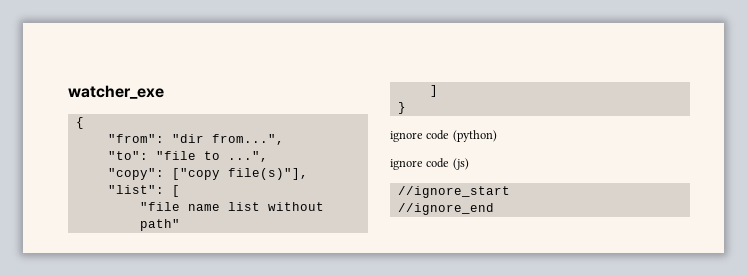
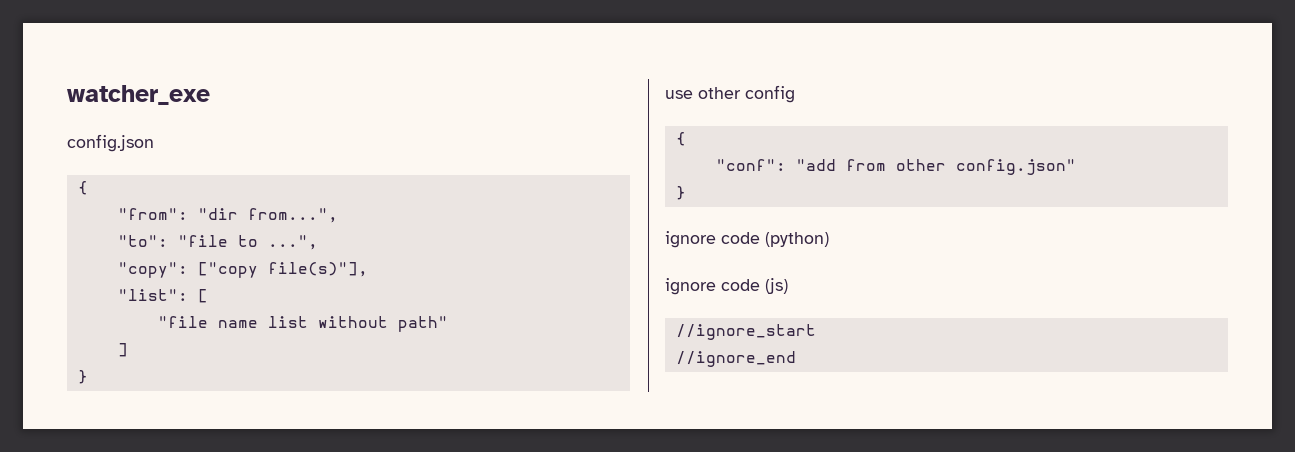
+ config.json
+ use other config
+ {
+ "conf": "add from other config.json"
+ }

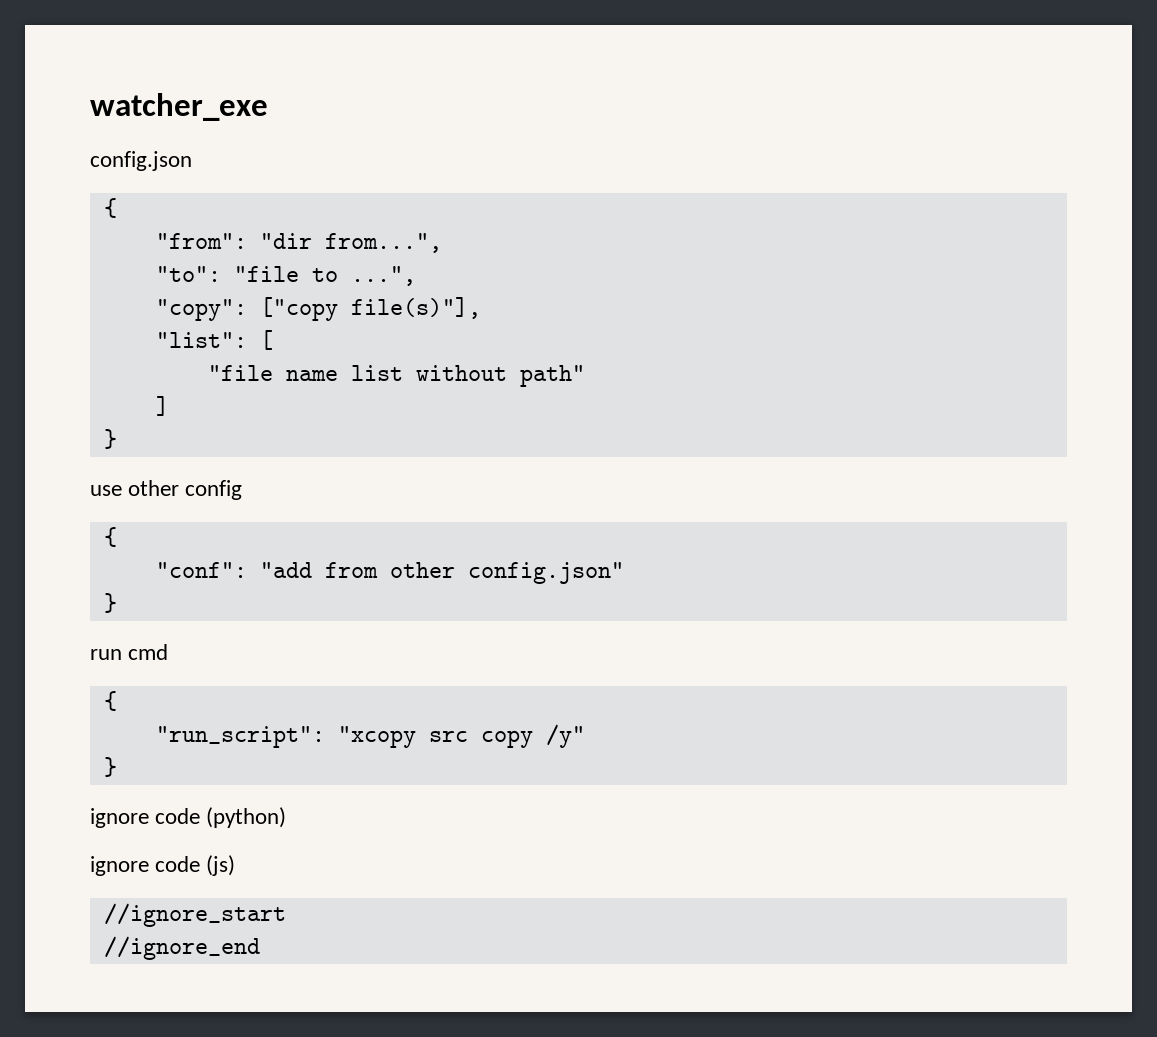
+ run cmd
+ {
+ "run_script": "xcopy src copy /y"
+ }

